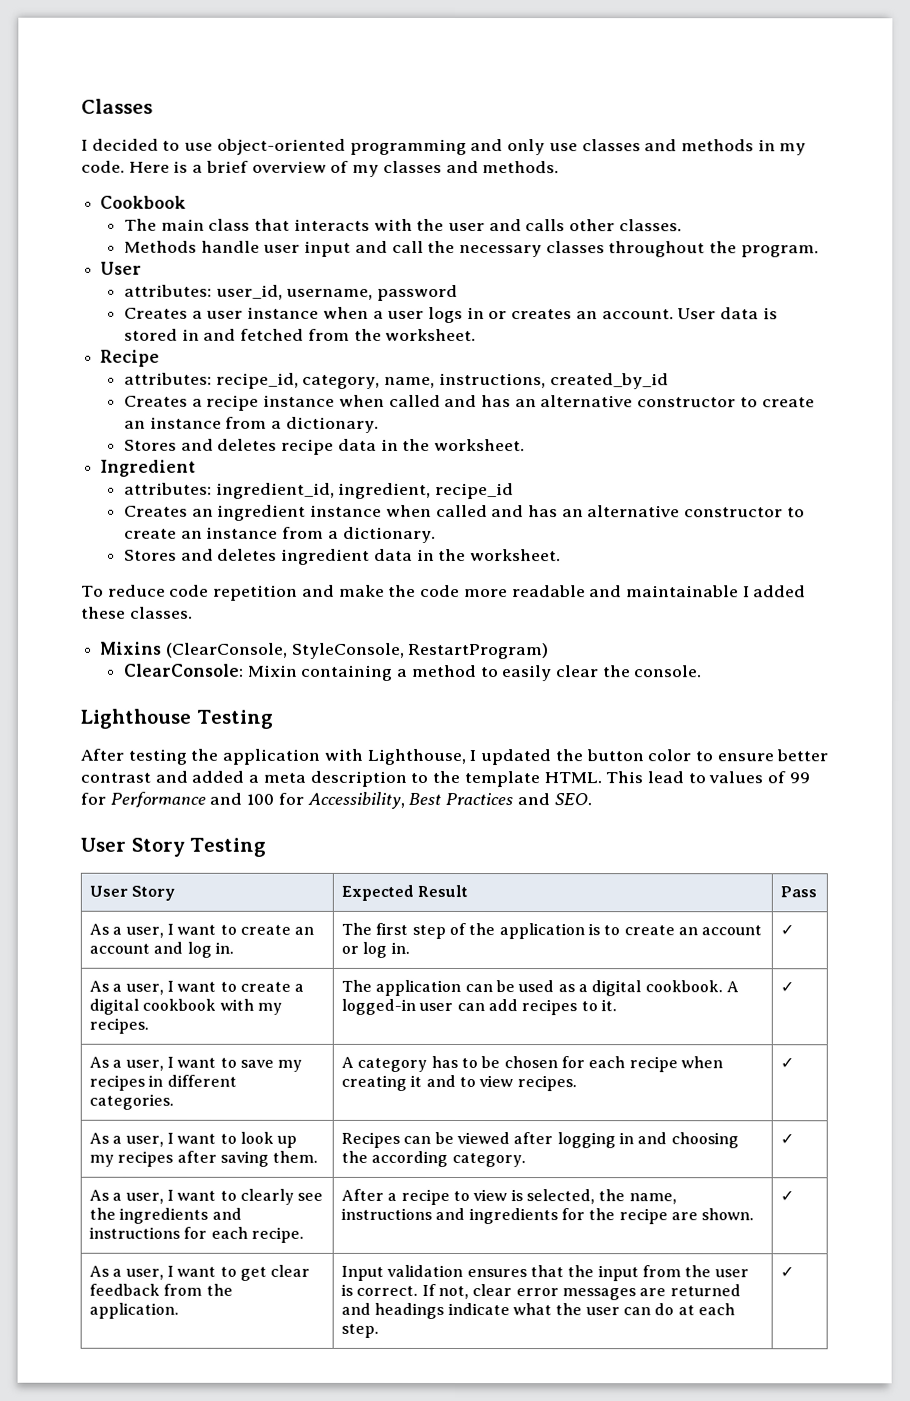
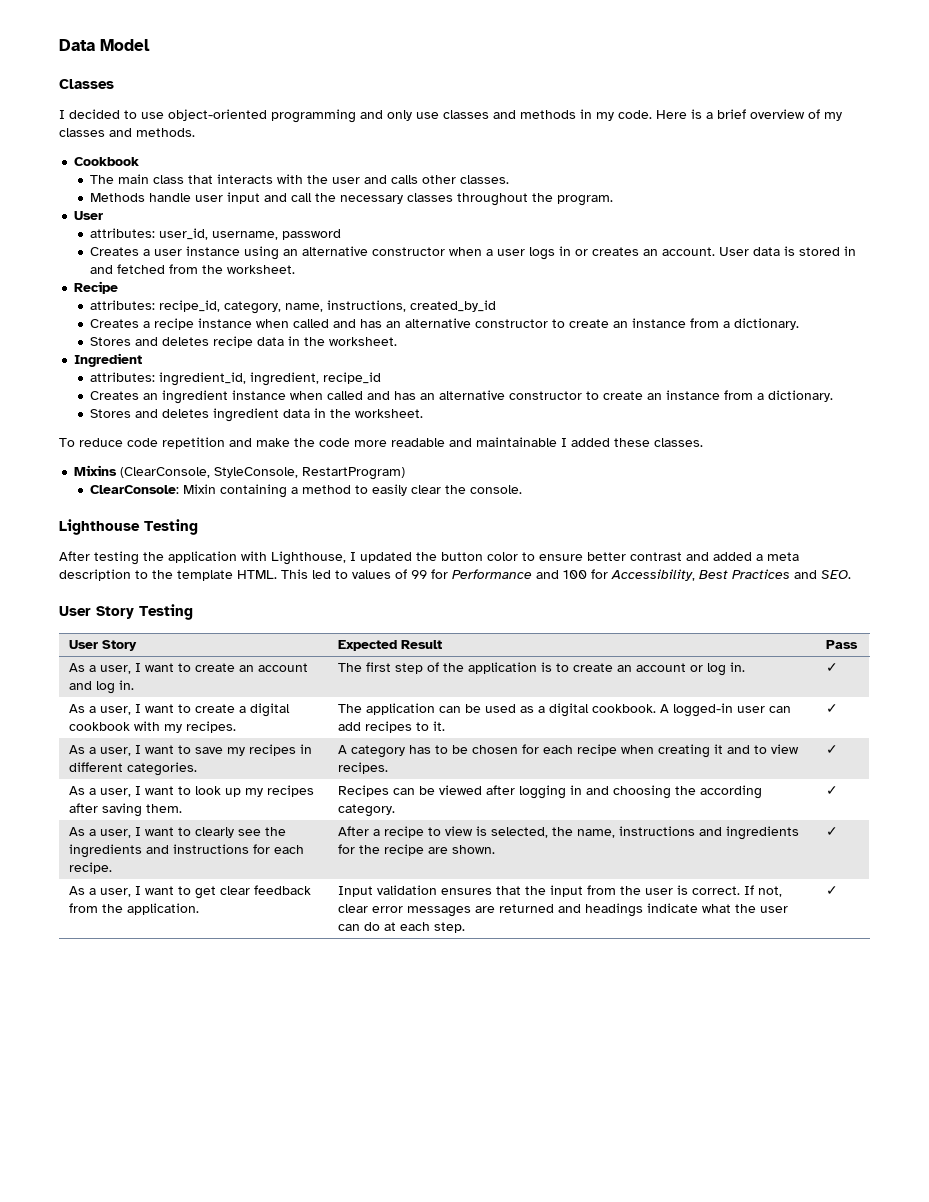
+ Data Model
- Creates a user instance when a user logs in or creates an account.
+ Creates a user instance using an alternative constructor when a user logs in or creates an account.
- This lead to values of 99 for Performance and 100 for Accessibility, Best Practices and SEO.
+ This led to values of 99 for Performance and 100 for Accessibility, Best Practices and SEO.

